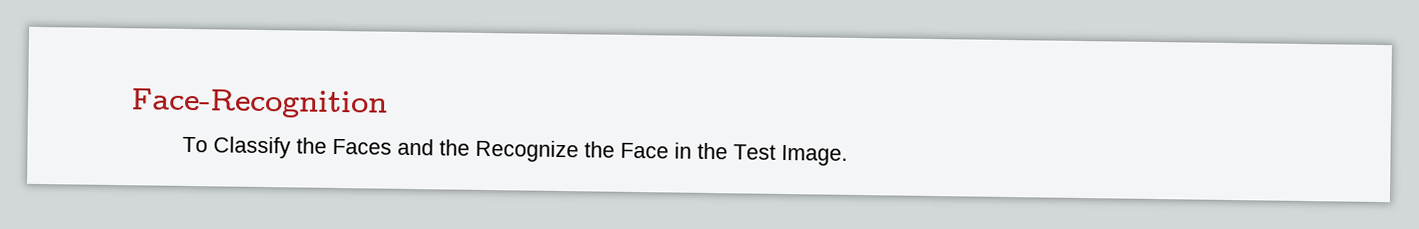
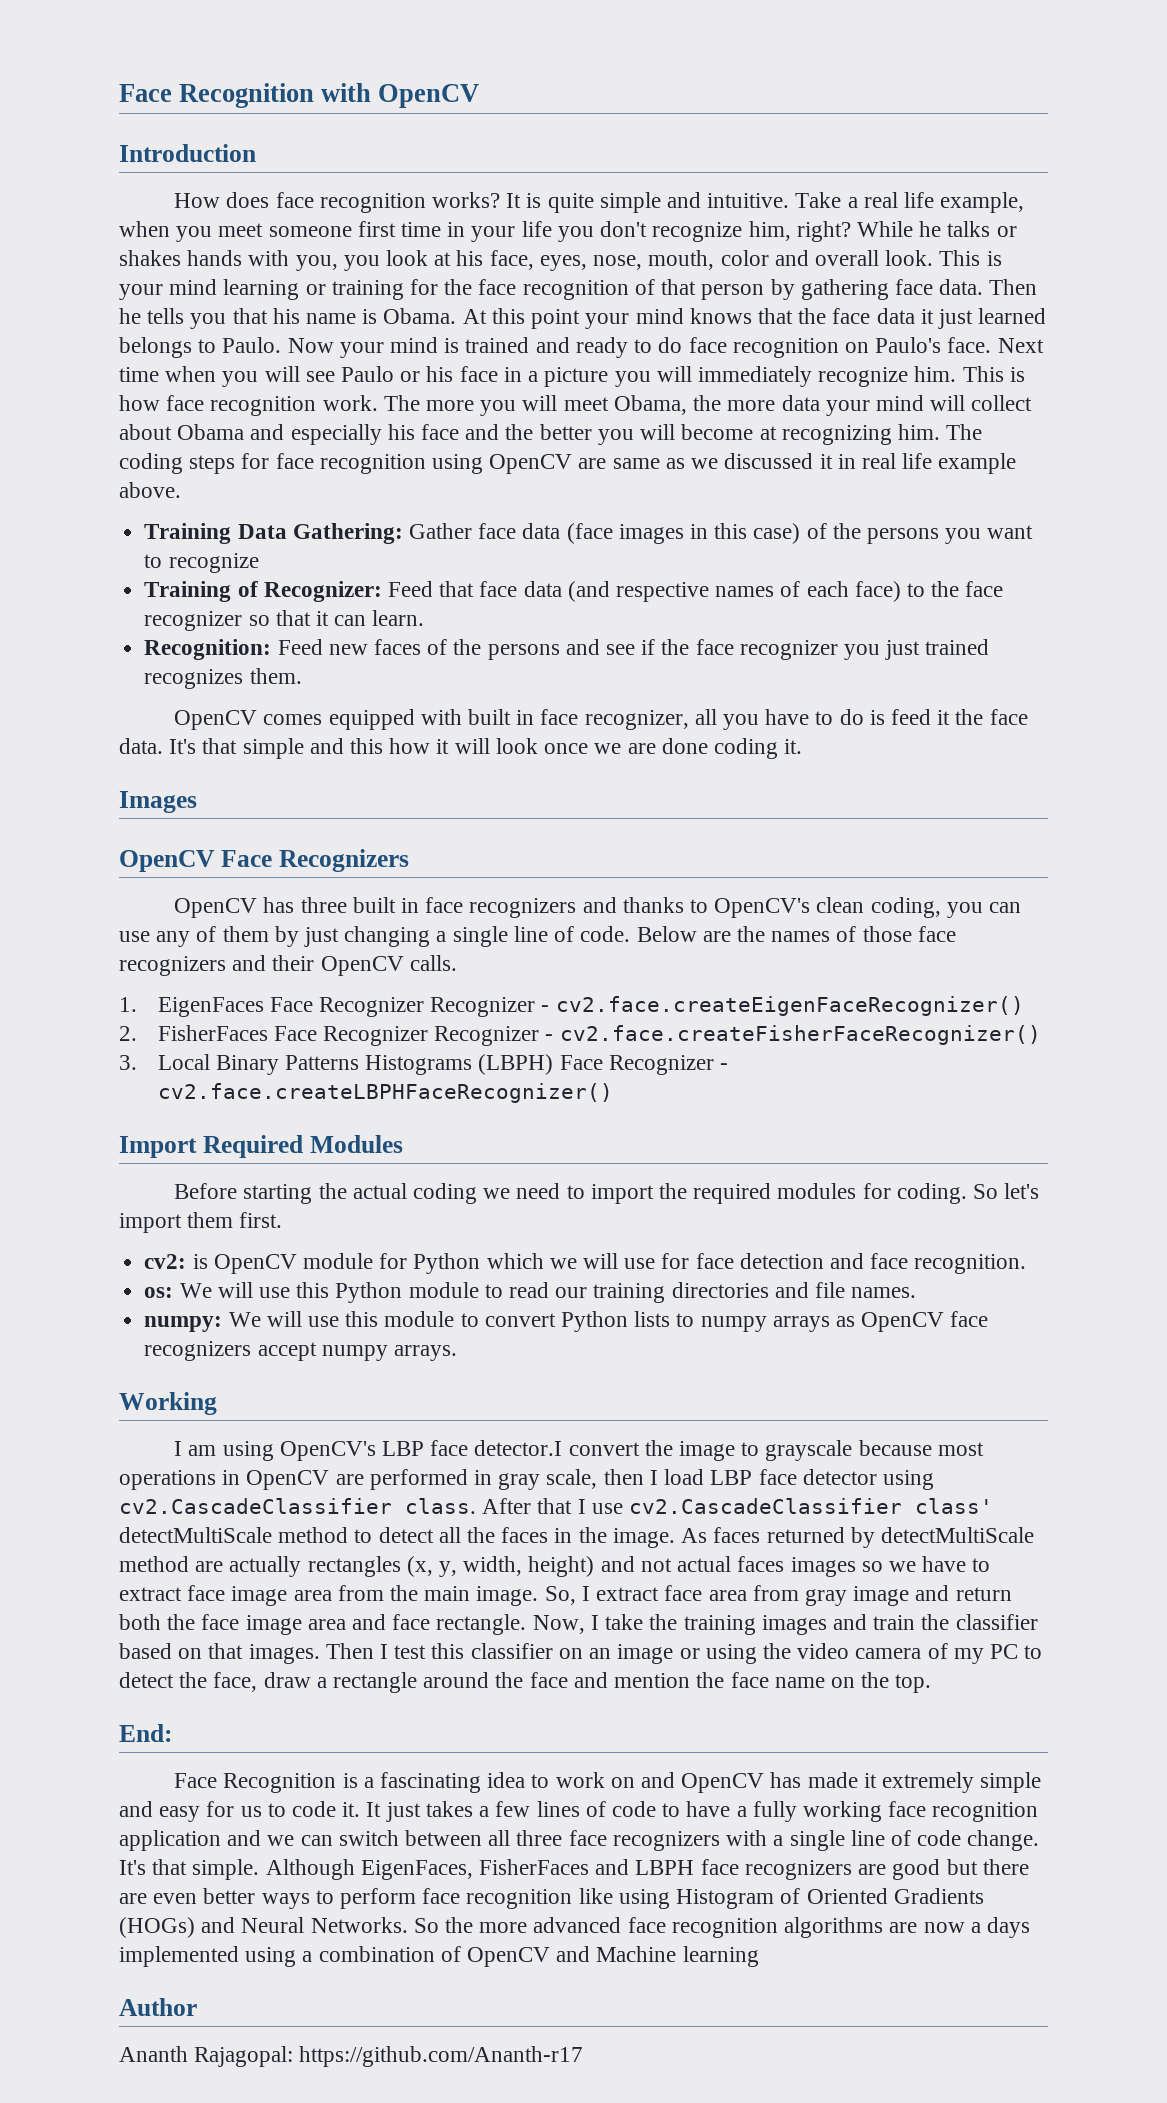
- Face-Recognition
- To Classify the Faces and the Recognize the Face in the Test Image.
+ Face Recognition with OpenCV
+ Introduction
+ How does face recognition works? It is quite simple and intuitive. Take a real life example, when you meet someone first time in your life you don't recognize him, right? While he talks or shakes hands with you, you look at his face, eyes, nose, mouth, color and overall look. This is your mind learning or training for the face recognition of that person by gathering face data. Then he tells you that his name is Obama. At this point your mind knows that the face data it just learned belongs to Paulo. Now your mind is trained and ready to do face recognition on Paulo's face. Next time when you will see Paulo or his face in a picture you will immediately recognize him. This is how face recognition work. The more you will meet Obama, the more data your mind will collect about Obama and especially his face and the better you will become at recognizing him. The coding steps for face recognition using OpenCV are same as we discussed it in real life example above.
+ Training Data Gathering: Gather face data (face images in this case) of the persons you want to recognize
+ Training of Recognizer: Feed that face data (and respective names of each face) to the face recognizer so that it can learn.
+ Recognition: Feed new faces of the persons and see if the face recognizer you just trained recognizes them.
+ OpenCV comes equipped with built in face recognizer, all you have to do is feed it the face data. It's that simple and this how it will look once we are done coding it.
+ Images
+ OpenCV Face Recognizers
+ OpenCV has three built in face recognizers and thanks to OpenCV's clean coding, you can use any of them by just changing a single line of code. Below are the names of those face recognizers and their OpenCV calls.
+ 1. EigenFaces Face Recognizer Recognizer - cv2.face.createEigenFaceRecognizer()
+ 2. FisherFaces Face Recognizer Recognizer - cv2.face.createFisherFaceRecognizer()
+ 3. Local Binary Patterns Histograms (LBPH) Face Recognizer - cv2.face.createLBPHFaceRecognizer()
+ Import Required Modules
+ Before starting the actual coding we need to import the required modules for coding. So let's import them first.
+ cv2: is OpenCV module for Python which we will use for face detection and face recognition.
+ os: We will use this Python module to read our training directories and file names.
+ numpy: We will use this module to convert Python lists to numpy arrays as OpenCV face recognizers accept numpy arrays.
+ Working
+ I am using OpenCV's LBP face detector.I convert the image to grayscale because most operations in OpenCV are performed in gray scale, then I load LBP face detector using cv2.CascadeClassifier class. After that I use cv2.CascadeClassifier class' detectMultiScale method to detect all the faces in the image. As faces returned by detectMultiScale method are actually rectangles (x, y, width, height) and not actual faces images so we have to extract face image area from the main image. So, I extract face area from gray image and return both the face image area and face rectangle. Now, I take the training images and train the classifier based on that images. Then I test this classifier on an image or using the video camera of my PC to detect the face, draw a rectangle around the face and mention the face name on the top.
+ End:
+ Face Recognition is a fascinating idea to work on and OpenCV has made it extremely simple and easy for us to code it. It just takes a few lines of code to have a fully working face recognition application and we can switch between all three face recognizers with a single line of code change. It's that simple. Although EigenFaces, FisherFaces and LBPH face recognizers are good but there are even better ways to perform face recognition like using Histogram of Oriented Gradients (HOGs) and Neural Networks. So the more advanced face recognition algorithms are now a days implemented using a combination of OpenCV and Machine learning
+ Author
+ Ananth Rajagopal: https://github.com/Ananth-r17

